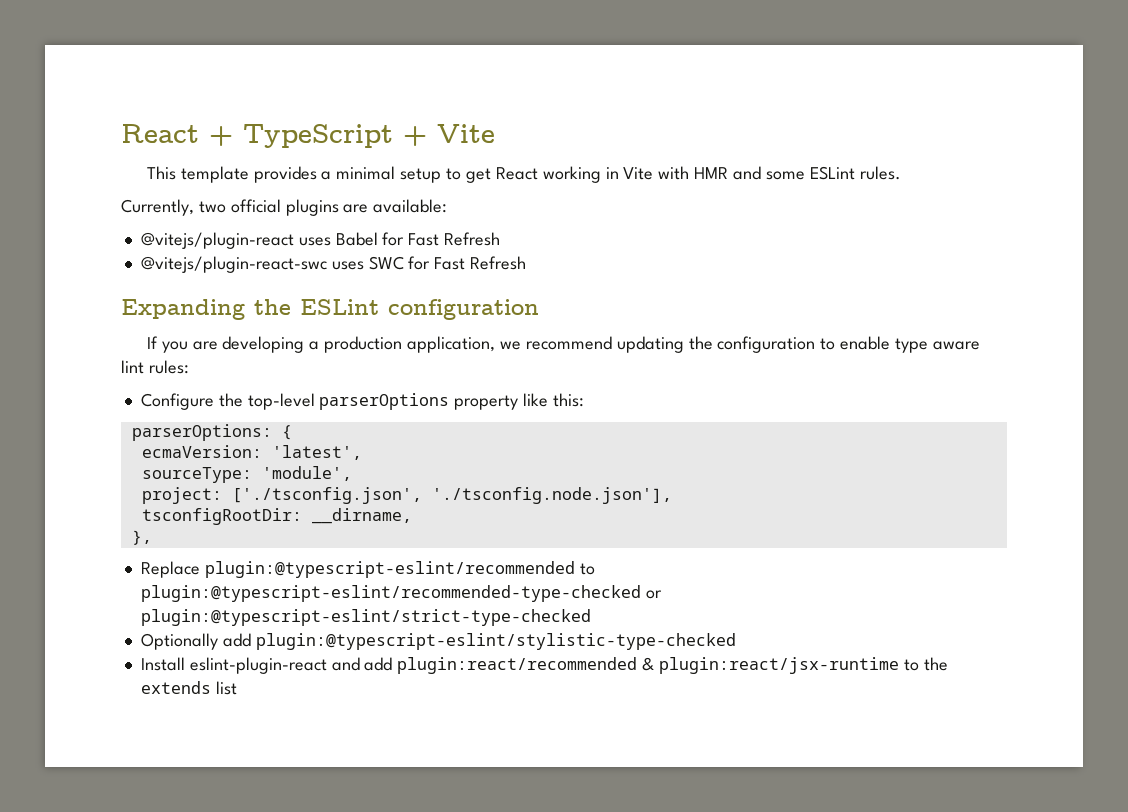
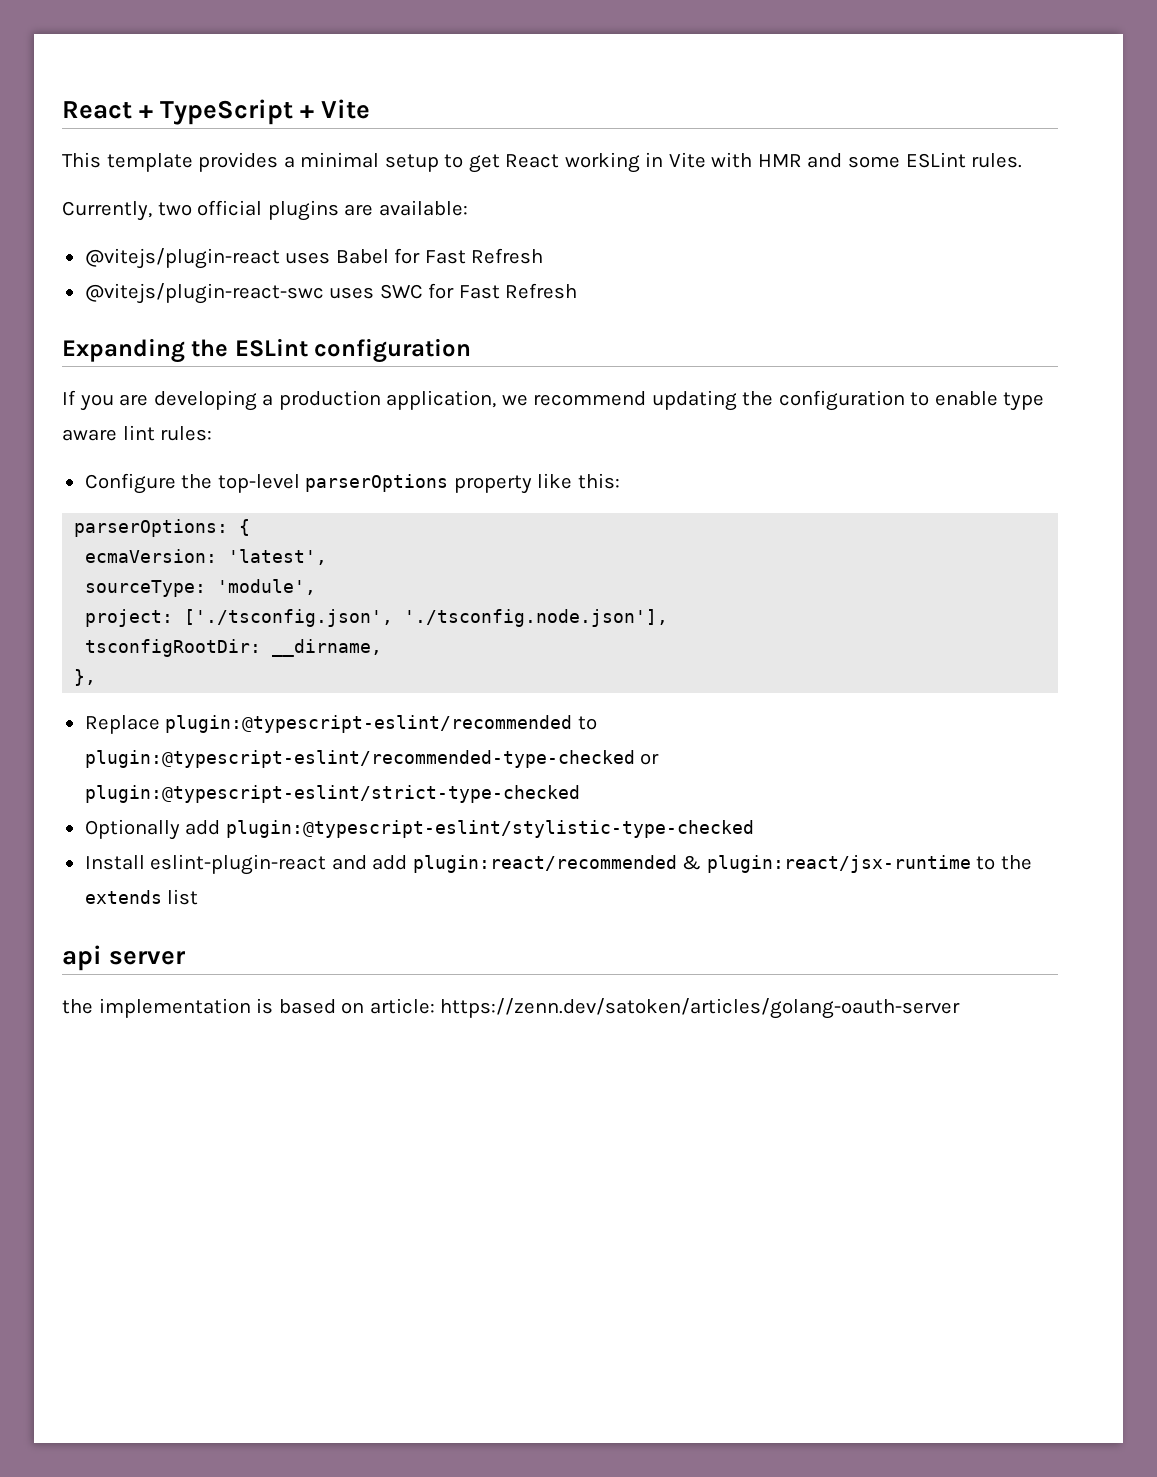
+ api server
+ the implementation is based on article: https://zenn.dev/satoken/articles/golang-oauth-server

